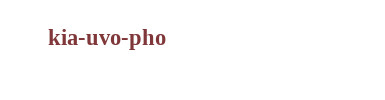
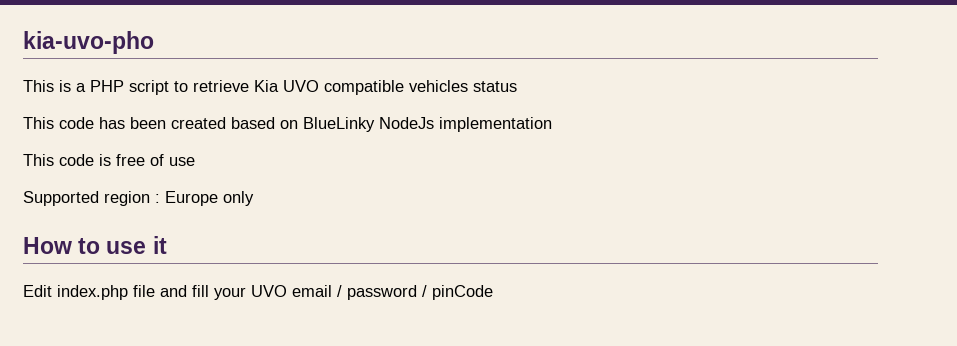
+ This is a PHP script to retrieve Kia UVO compatible vehicles status
+ This code has been created based on BlueLinky NodeJs implementation
+ This code is free of use
+ Supported region : Europe only
+ How to use it
+ Edit index.php file and fill your UVO email / password / pinCode

